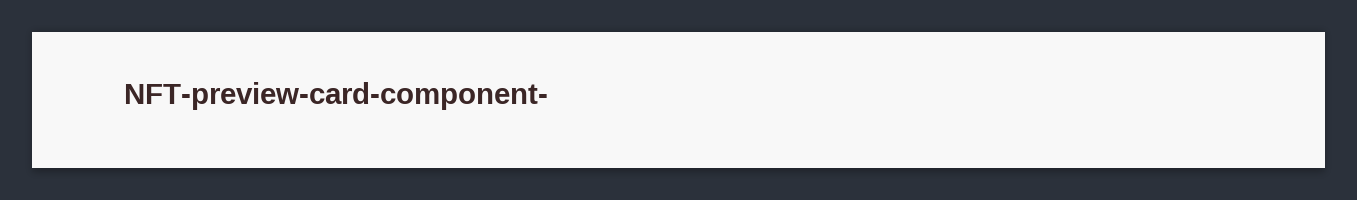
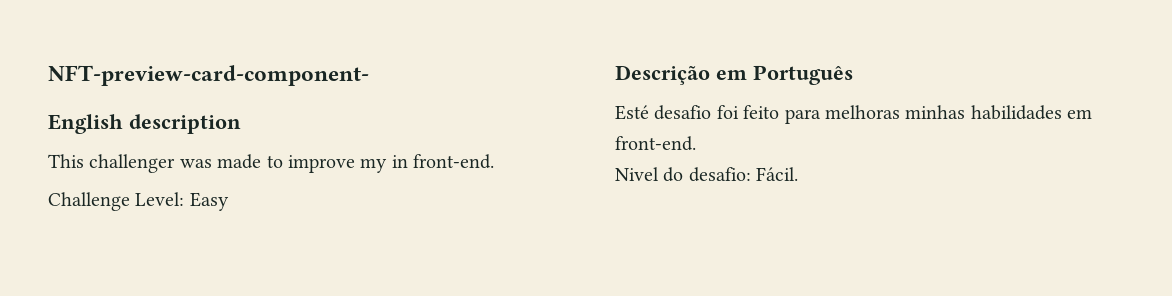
+ English description
+ This challenger was made to improve my in front-end.
+ Challenge Level: Easy
+ Descrição em Português
+ Esté desafio foi feito para melhoras minhas habilidades em front-end.
+ Nivel do desafio: Fácil.

